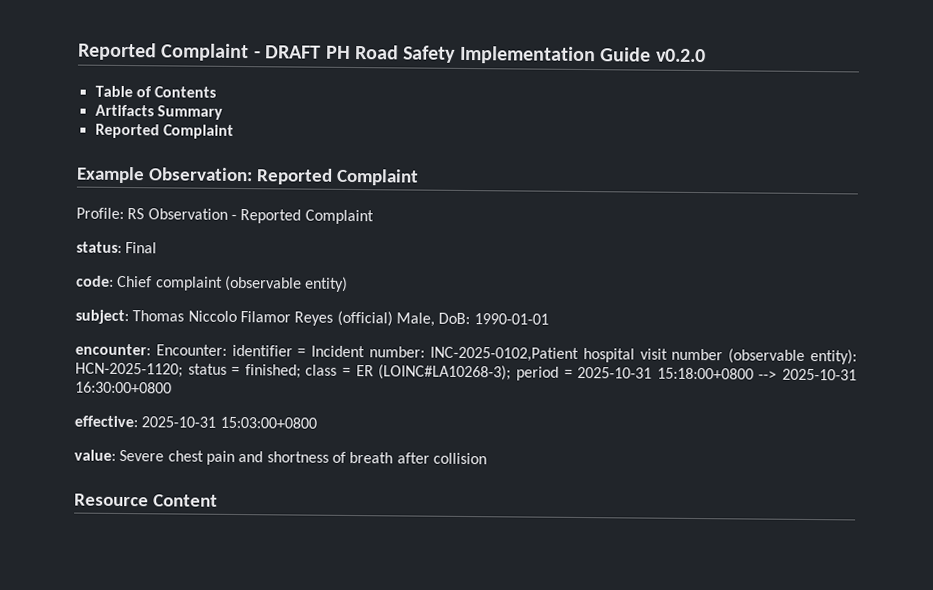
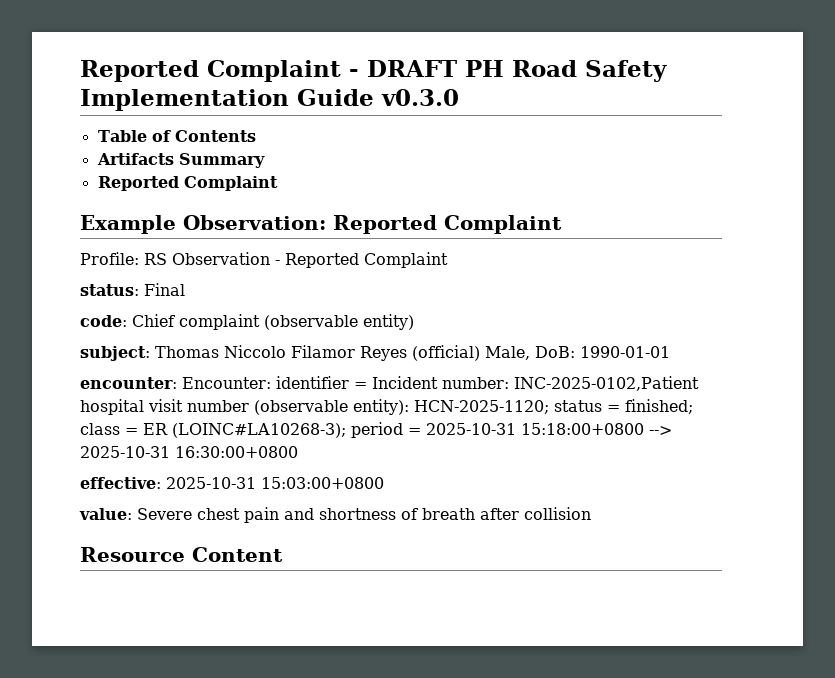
- Reported Complaint - DRAFT PH Road Safety Implementation Guide v0.2.0
+ Reported Complaint - DRAFT PH Road Safety Implementation Guide v0.3.0

